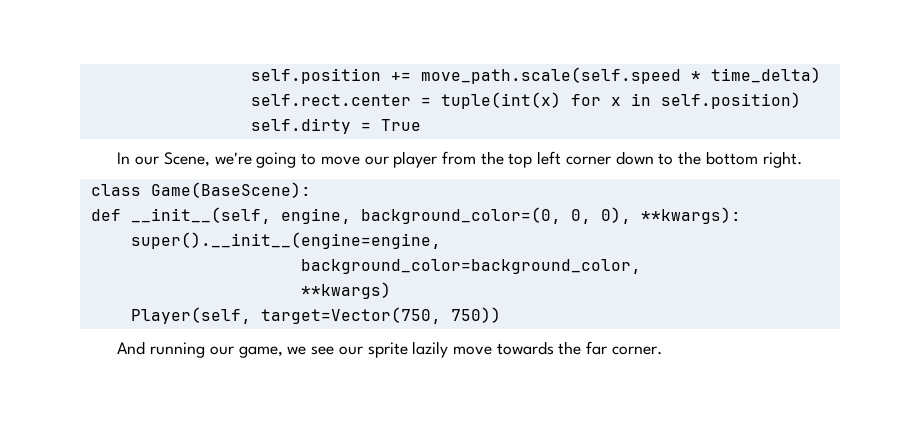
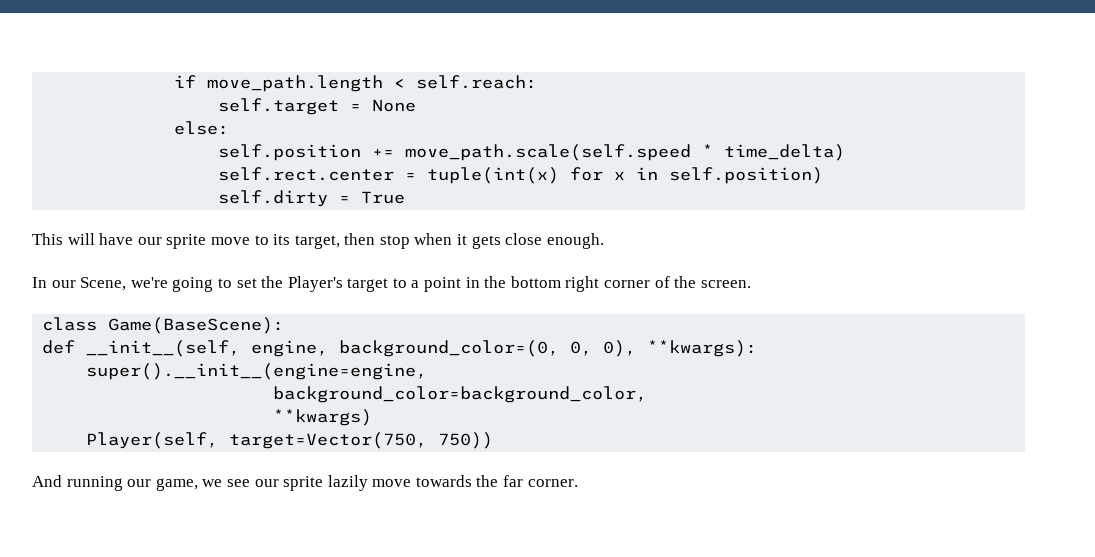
+ if move_path.length < self.reach:
+ self.target = None
+ else:
+ This will have our sprite move to its target, then stop when it gets close enough.
- In our Scene, we're going to move our player from the top left corner down to the bottom right.
+ In our Scene, we're going to set the Player's target to a point in the bottom right corner of the screen.

